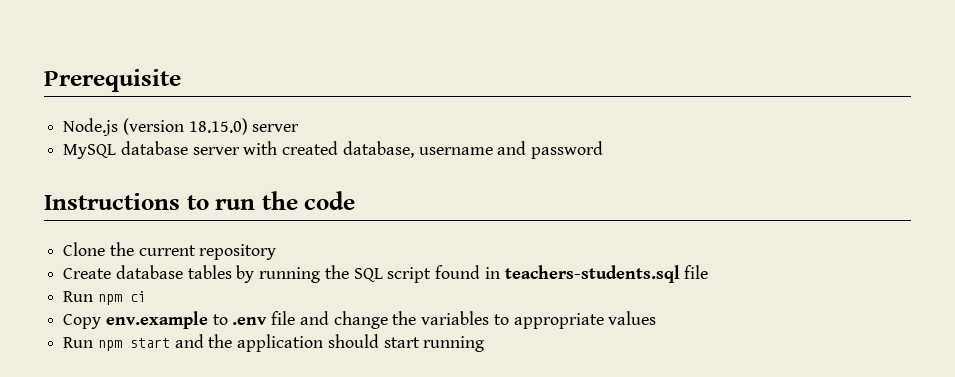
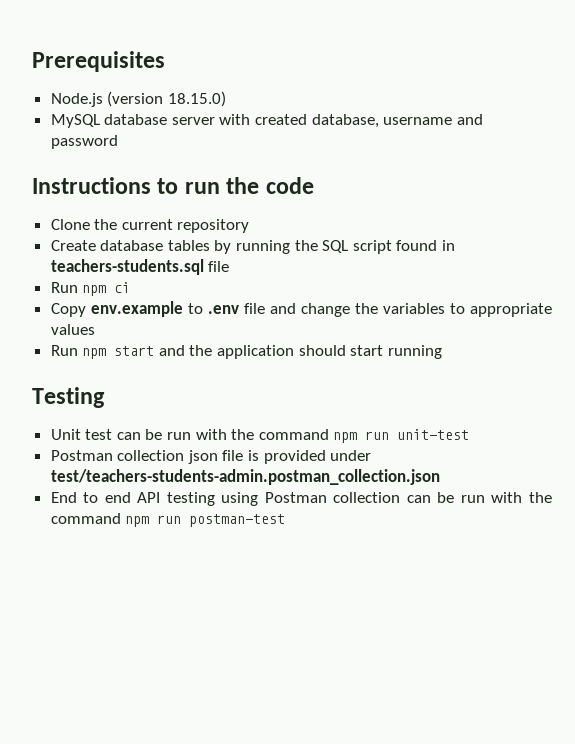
- Prerequisite
+ Prerequisites
- Node.js (version 18.15.0) server
+ Node.js (version 18.15.0)
+ Testing
+ Unit test can be run with the command npm run unit-test
+ Postman collection json file is provided under test/teachers-students-admin.postman_collection.json
+ End to end API testing using Postman collection can be run with the command npm run postman-test

